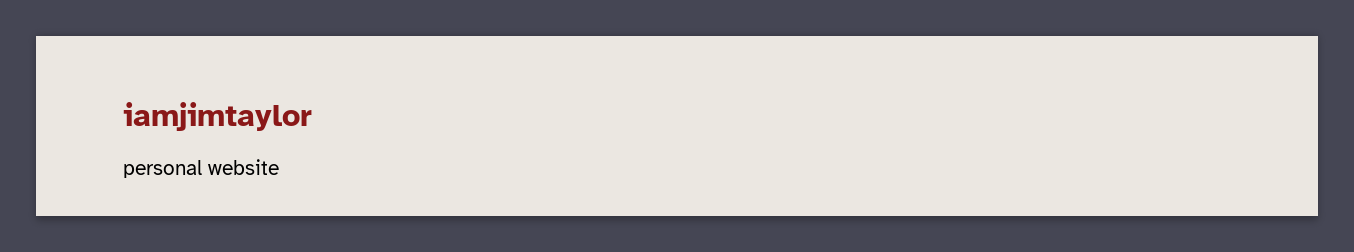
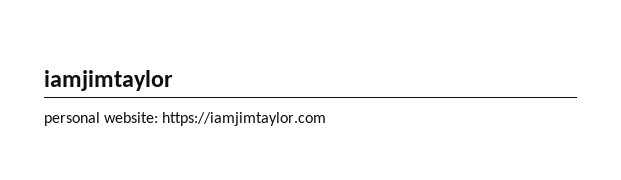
- personal website
+ personal website: https://iamjimtaylor.com

